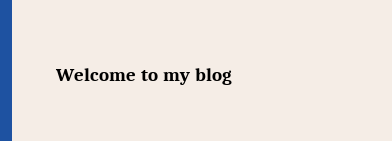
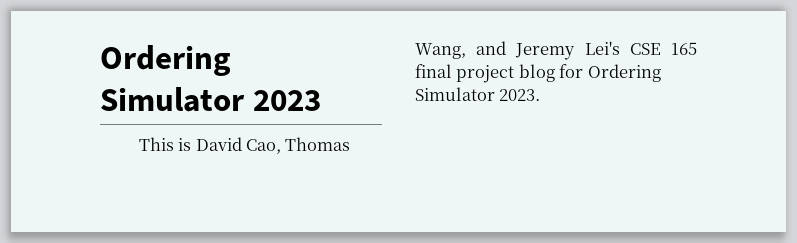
- Welcome to my blog
+ Ordering Simulator 2023
+ This is David Cao, Thomas Wang, and Jeremy Lei's CSE 165 final project blog for Ordering Simulator 2023.

